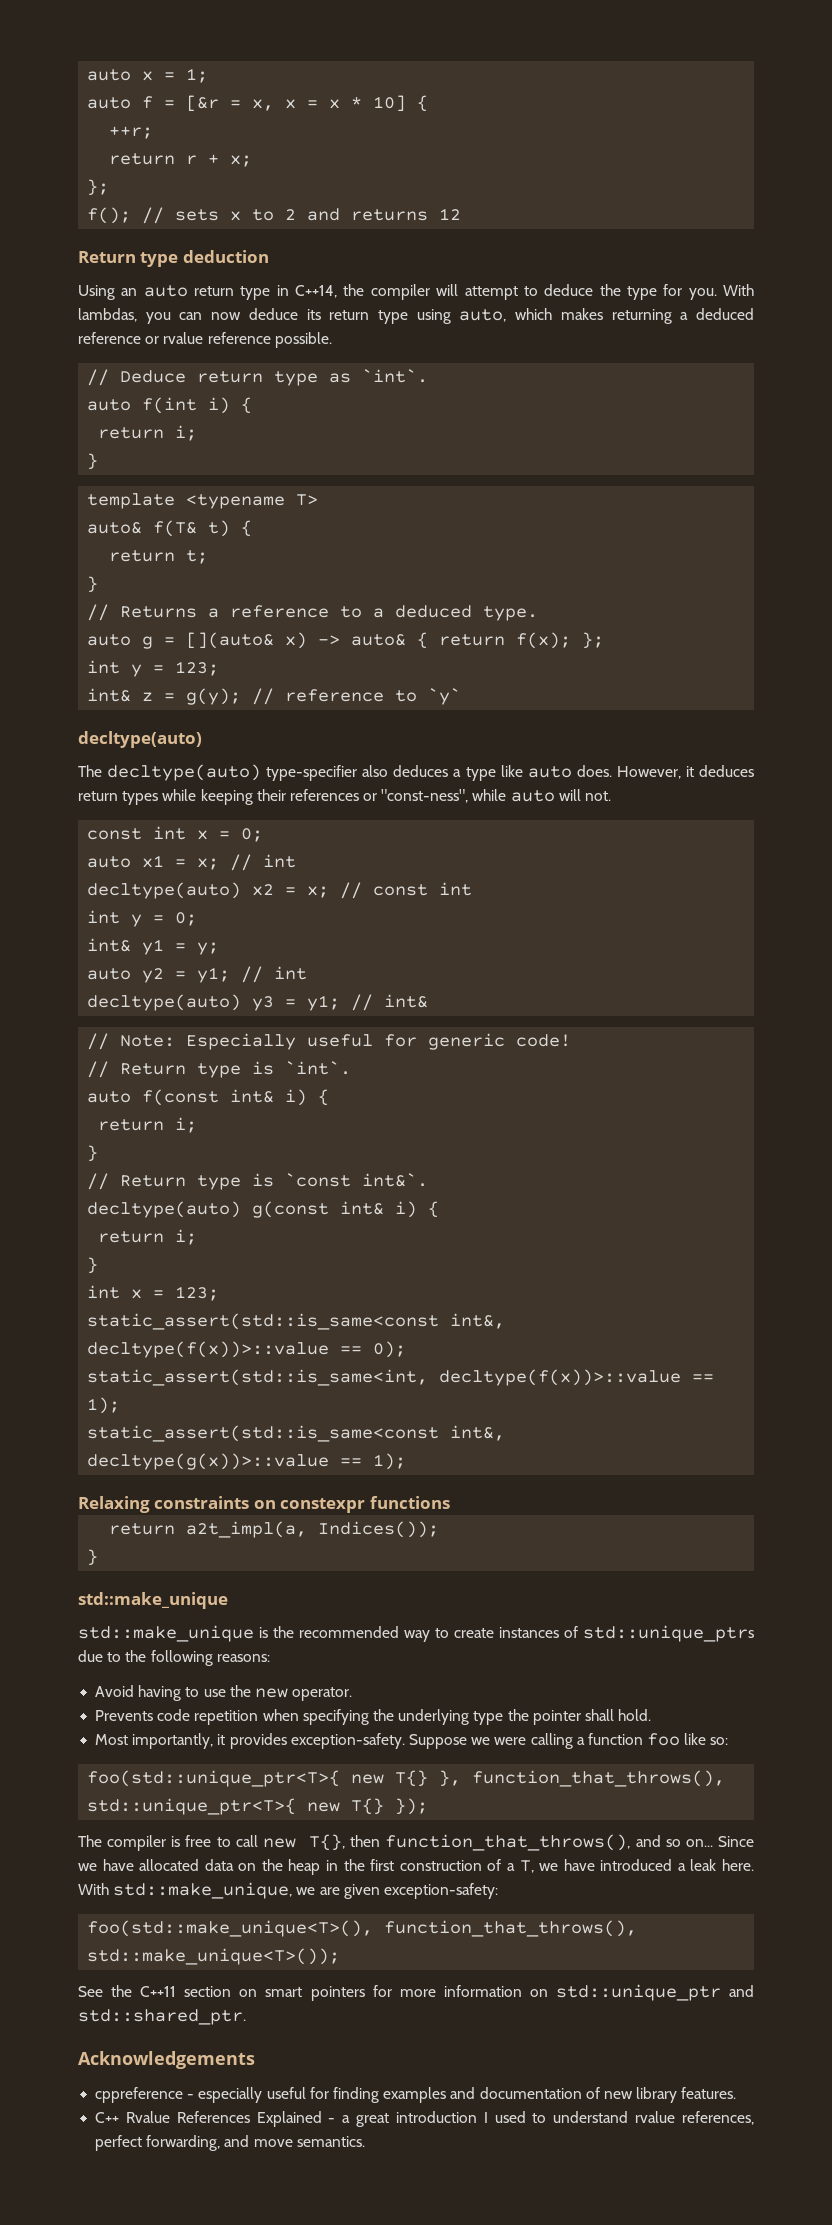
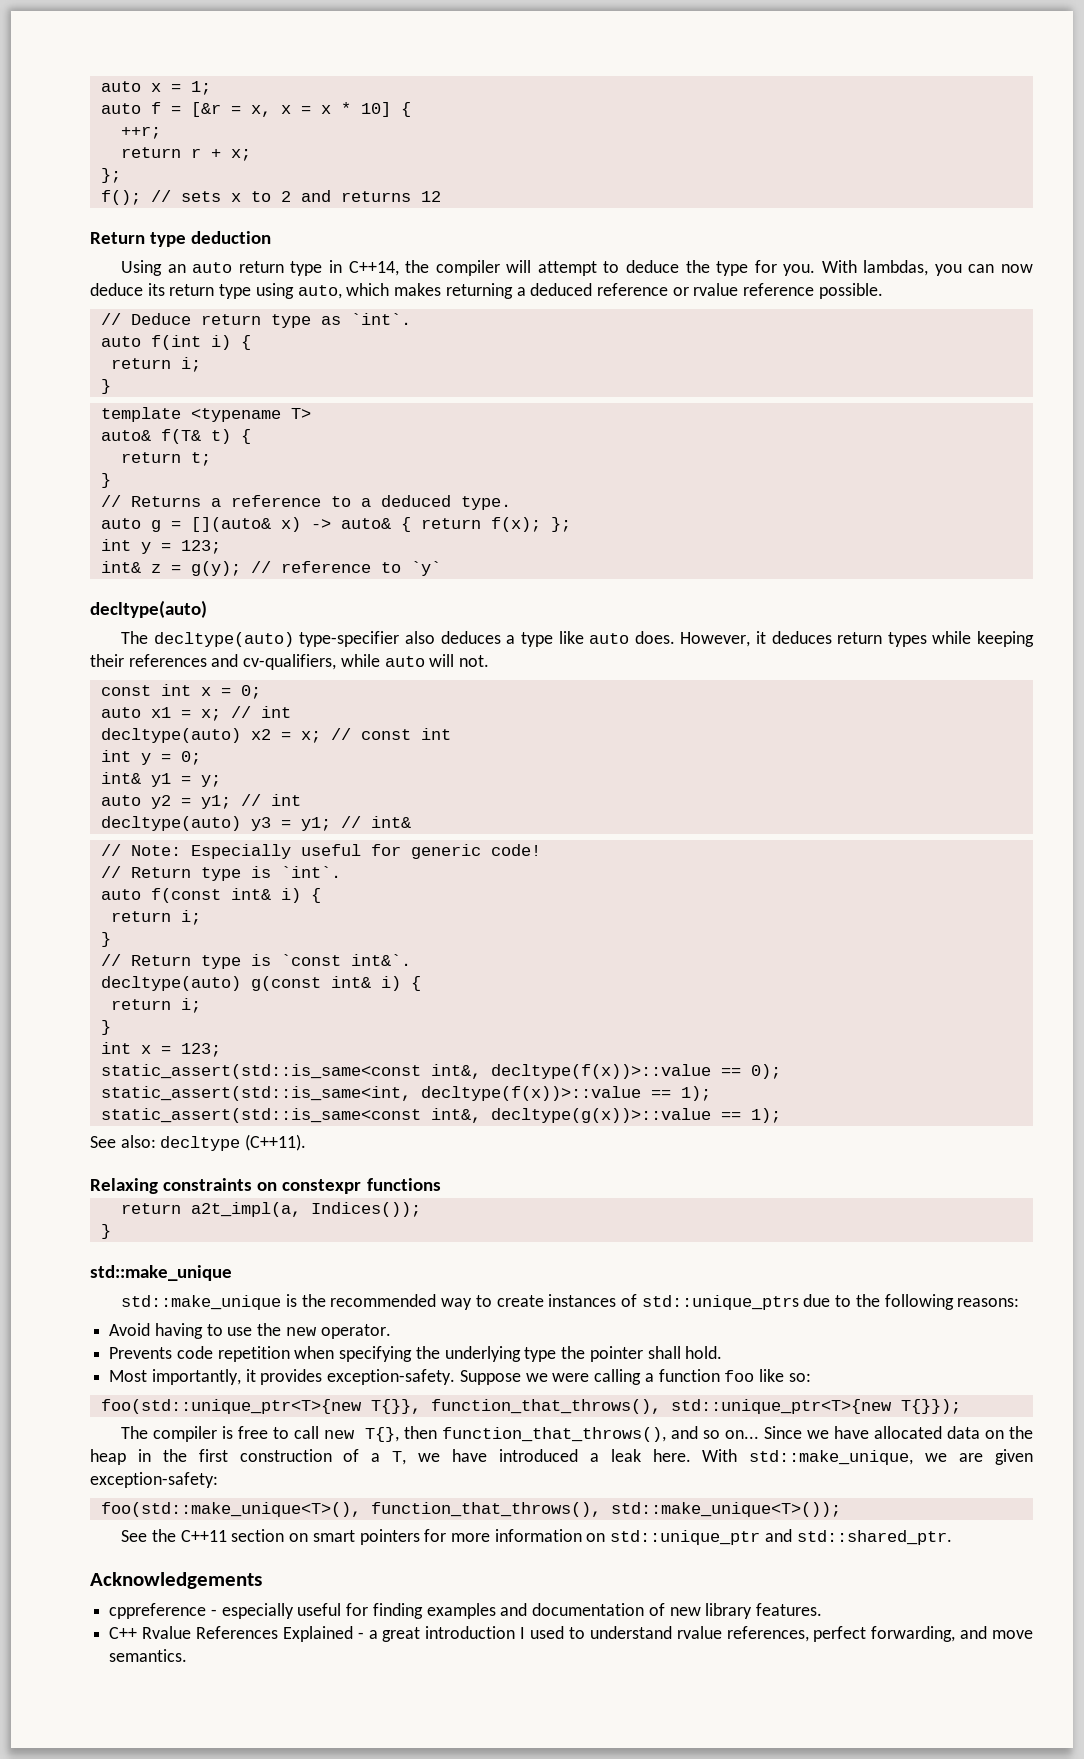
- However, it deduces return types while keeping their references or "const-ness", while auto will not.
+ However, it deduces return types while keeping their references and cv-qualifiers, while auto will not.
+ See also: decltype (C++11).
- foo(std::unique_ptr<T>{ new T{} }, function_that_throws(), std::unique_ptr<T>{ new T{} });
+ foo(std::unique_ptr<T>{new T{}}, function_that_throws(), std::unique_ptr<T>{new T{}});

